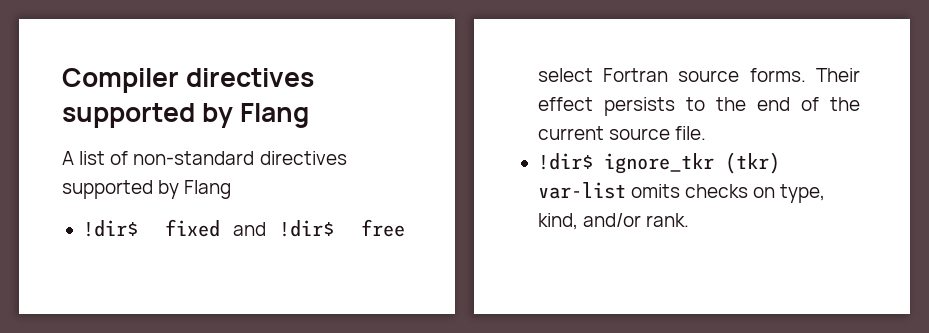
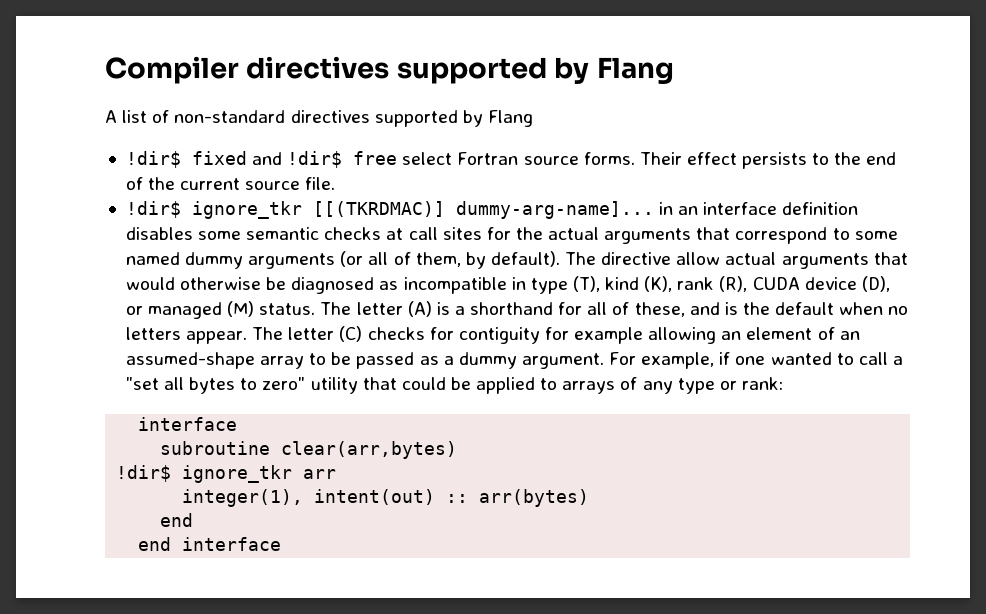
- !dir$ ignore_tkr (tkr) var-list omits checks on type, kind, and/or rank.
+ !dir$ ignore_tkr [[(TKRDMAC)] dummy-arg-name]... in an interface definition disables some semantic checks at call sites for the actual arguments that correspond to some named dummy arguments (or all of them, by default). The directive allow actual arguments that would otherwise be diagnosed as incompatible in type (T), kind (K), rank (R), CUDA device (D), or managed (M) status. The letter (A) is a shorthand for all of these, and is the default when no letters appear. The letter (C) checks for contiguity for example allowing an element of an assumed-shape array to be passed as a dummy argument. For example, if one wanted to call a "set all bytes to zero" utility that could be applied to arrays of any type or rank:
+ interface
+ subroutine clear(arr,bytes)
+ !dir$ ignore_tkr arr
+ integer(1), intent(out) :: arr(bytes)
+ end
+ end interface

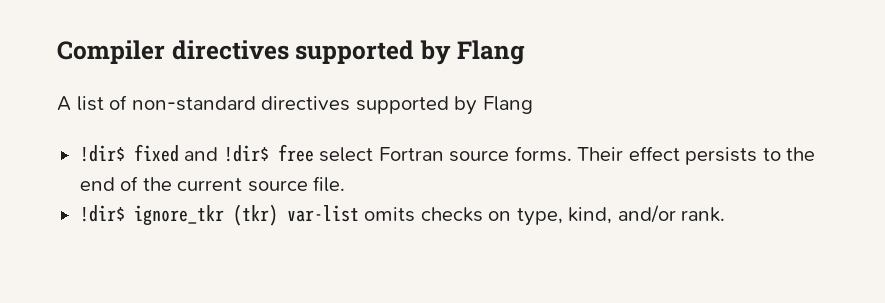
- !dir$ ignore_tkr [[(TKRDMAC)] dummy-arg-name]... in an interface definition disables some semantic checks at call sites for the actual arguments that correspond to some named dummy arguments (or all of them, by default). The directive allow actual arguments that would otherwise be diagnosed as incompatible in type (T), kind (K), rank (R), CUDA device (D), or managed (M) status. The letter (A) is a shorthand for all of these, and is the default when no letters appear. The letter (C) checks for contiguity for example allowing an element of an assumed-shape array to be passed as a dummy argument. For example, if one wanted to call a "set all bytes to zero" utility that could be applied to arrays of any type or rank:
- interface
- subroutine clear(arr,bytes)
- !dir$ ignore_tkr arr
- integer(1), intent(out) :: arr(bytes)
- end
- end interface
+ !dir$ ignore_tkr (tkr) var-list omits checks on type, kind, and/or rank.

